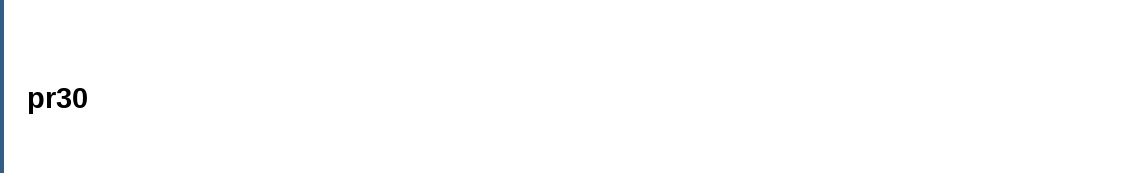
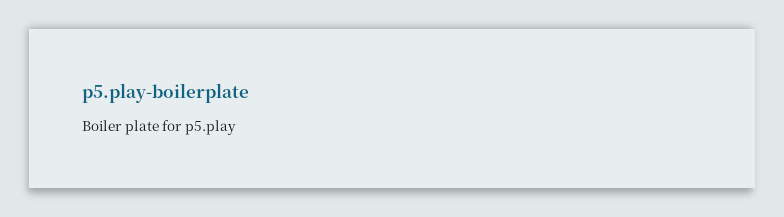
- pr30
+ p5.play-boilerplate
+ Boiler plate for p5.play

